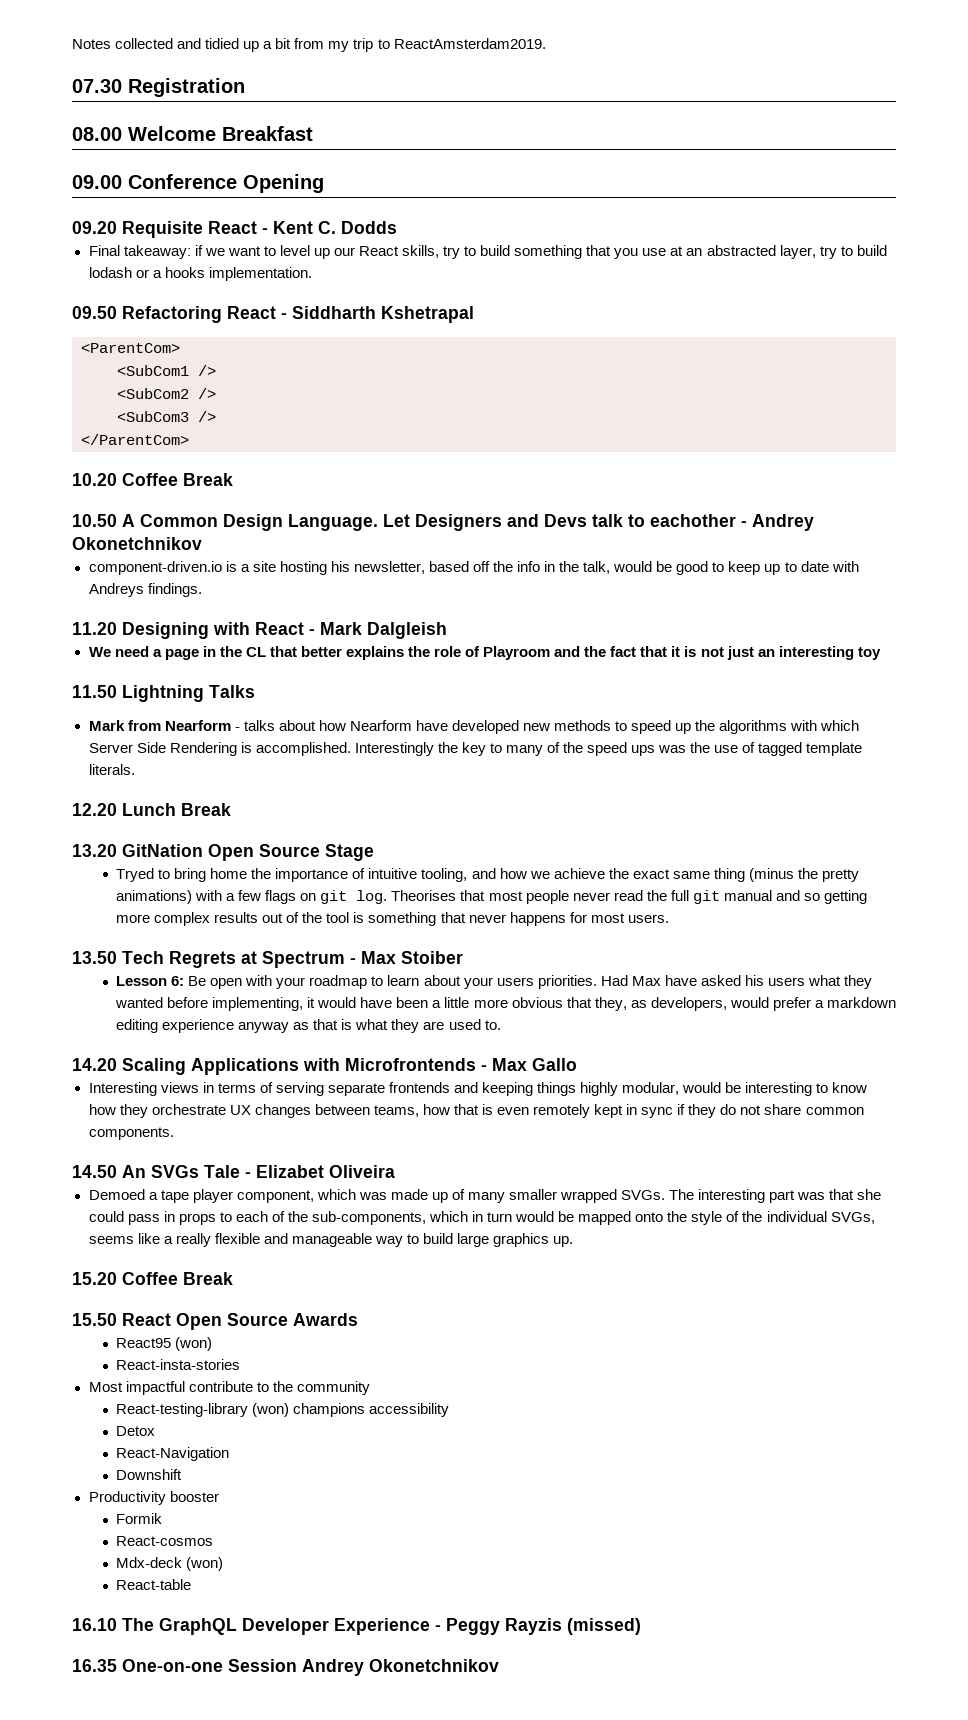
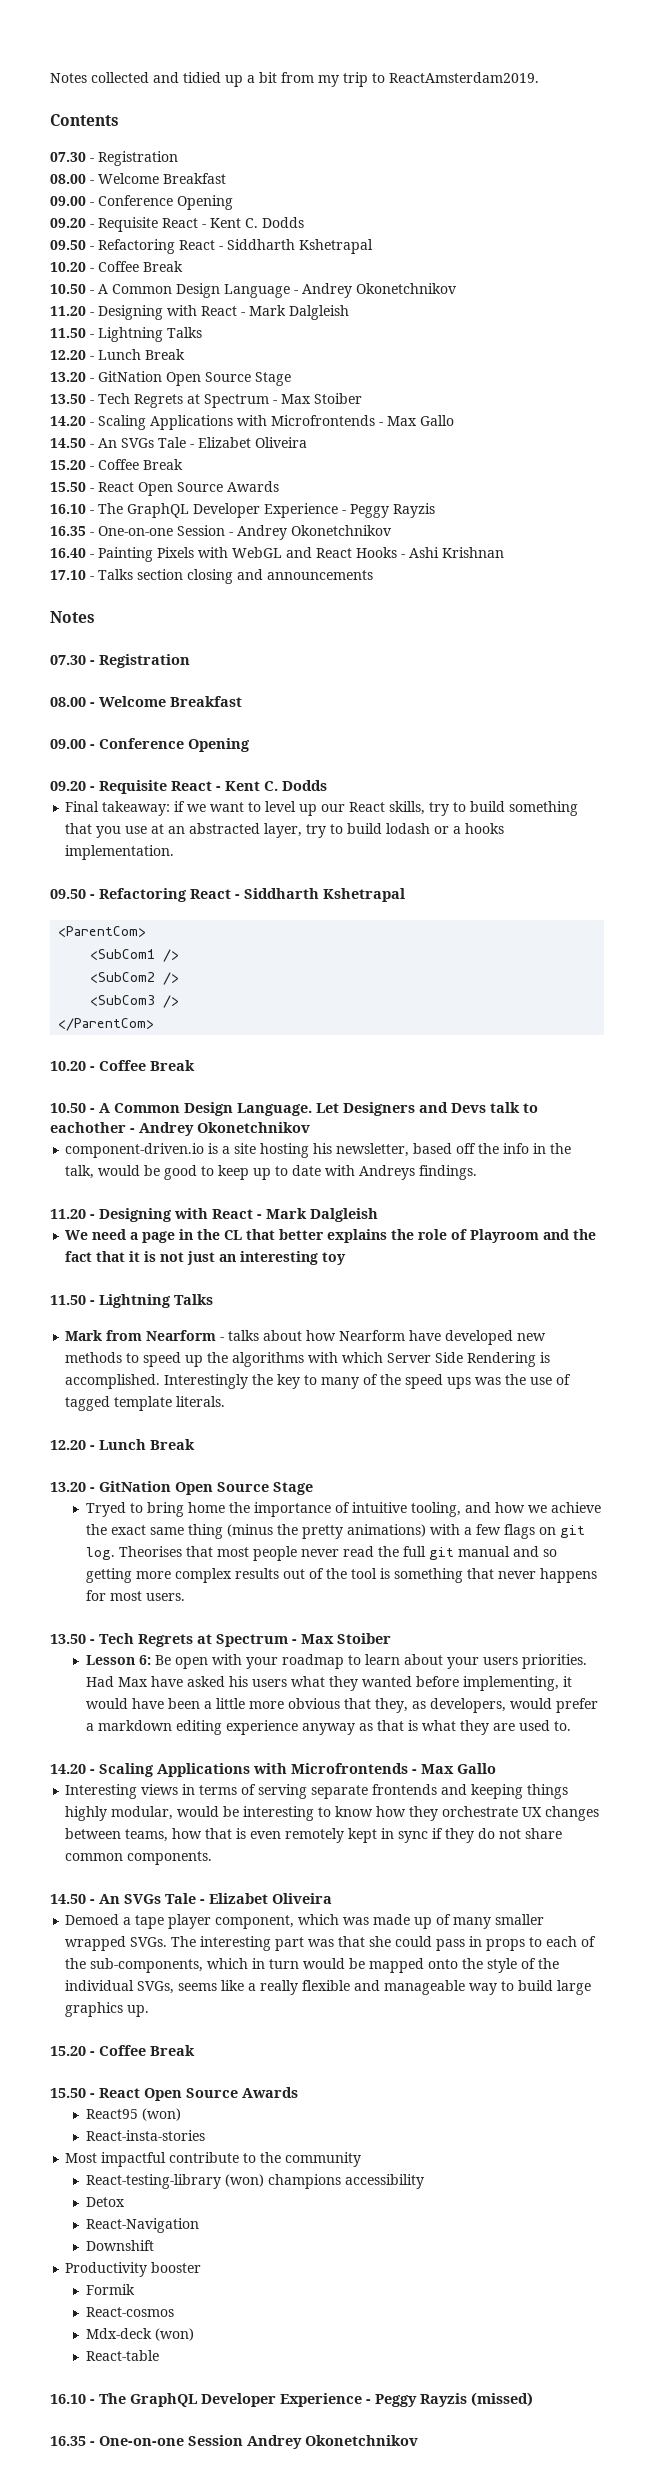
- 07.30 Registration
- 08.00 Welcome Breakfast
- 09.00 Conference Opening
- 09.20 Requisite React - Kent C. Dodds
+ Contents
+ 07.30 - Registration
+ 08.00 - Welcome Breakfast
+ 09.00 - Conference Opening
+ 09.20 - Requisite React - Kent C. Dodds
+ 09.50 - Refactoring React - Siddharth Kshetrapal
+ 10.20 - Coffee Break
+ 10.50 - A Common Design Language - Andrey Okonetchnikov
+ 11.20 - Designing with React - Mark Dalgleish
+ 11.50 - Lightning Talks
+ 12.20 - Lunch Break
+ 13.20 - GitNation Open Source Stage
+ 13.50 - Tech Regrets at Spectrum - Max Stoiber
+ 14.20 - Scaling Applications with Microfrontends - Max Gallo
+ 14.50 - An SVGs Tale - Elizabet Oliveira
+ 15.20 - Coffee Break
+ 15.50 - React Open Source Awards
+ 16.10 - The GraphQL Developer Experience - Peggy Rayzis
+ 16.35 - One-on-one Session - Andrey Okonetchnikov
+ 16.40 - Painting Pixels with WebGL and React Hooks - Ashi Krishnan
+ 17.10 - Talks section closing and announcements
+ Notes
+ 07.30 - Registration
+ 08.00 - Welcome Breakfast
+ 09.00 - Conference Opening
+ 09.20 - Requisite React - Kent C. Dodds
  Final takeaway: if we want to level up our React skills, try to build something that you use at an abstracted layer, try to build lodash or a hooks implementation.
- 09.50 Refactoring React - Siddharth Kshetrapal
+ 09.50 - Refactoring React - Siddharth Kshetrapal
  </ParentCom>
- 10.20 Coffee Break
- 10.50 A Common Design Language.
+ 10.20 - Coffee Break
+ 10.50 - A Common Design Language.
  component-driven.io is a site hosting his newsletter, based off the info in the talk, would be good to keep up to date with Andreys findings.
- 11.20 Designing with React - Mark Dalgleish
+ 11.20 - Designing with React - Mark Dalgleish
  We need a page in the CL that better explains the role of Playroom and the fact that it is not just an interesting toy
- 11.50 Lightning Talks
+ 11.50 - Lightning Talks
  Interestingly the key to many of the speed ups was the use of tagged template literals.
- 12.20 Lunch Break
- 13.20 GitNation Open Source Stage
+ 12.20 - Lunch Break
+ 13.20 - GitNation Open Source Stage
  Theorises that most people never read the full git manual and so getting more complex results out of the tool is something that never happens for most users.
- 13.50 Tech Regrets at Spectrum - Max Stoiber
+ 13.50 - Tech Regrets at Spectrum - Max Stoiber
  Had Max have asked his users what they wanted before implementing, it would have been a little more obvious that they, as developers, would prefer a markdown editing experience anyway as that is what they are used to.
- 14.20 Scaling Applications with Microfrontends - Max Gallo
+ 14.20 - Scaling Applications with Microfrontends - Max Gallo
  Interesting views in terms of serving separate frontends and keeping things highly modular, would be interesting to know how they orchestrate UX changes between teams, how that is even remotely kept in sync if they do not share common components.
- 14.50 An SVGs Tale - Elizabet Oliveira
+ 14.50 - An SVGs Tale - Elizabet Oliveira
  The interesting part was that she could pass in props to each of the sub-components, which in turn would be mapped onto the style of the individual SVGs, seems like a really flexible and manageable way to build large graphics up.
- 15.20 Coffee Break
- 15.50 React Open Source Awards
+ 15.20 - Coffee Break
+ 15.50 - React Open Source Awards
- 16.10 The GraphQL Developer Experience - Peggy Rayzis (missed)
+ 16.10 - The GraphQL Developer Experience - Peggy Rayzis (missed)
- 16.35 One-on-one Session Andrey Okonetchnikov
+ 16.35 - One-on-one Session Andrey Okonetchnikov

